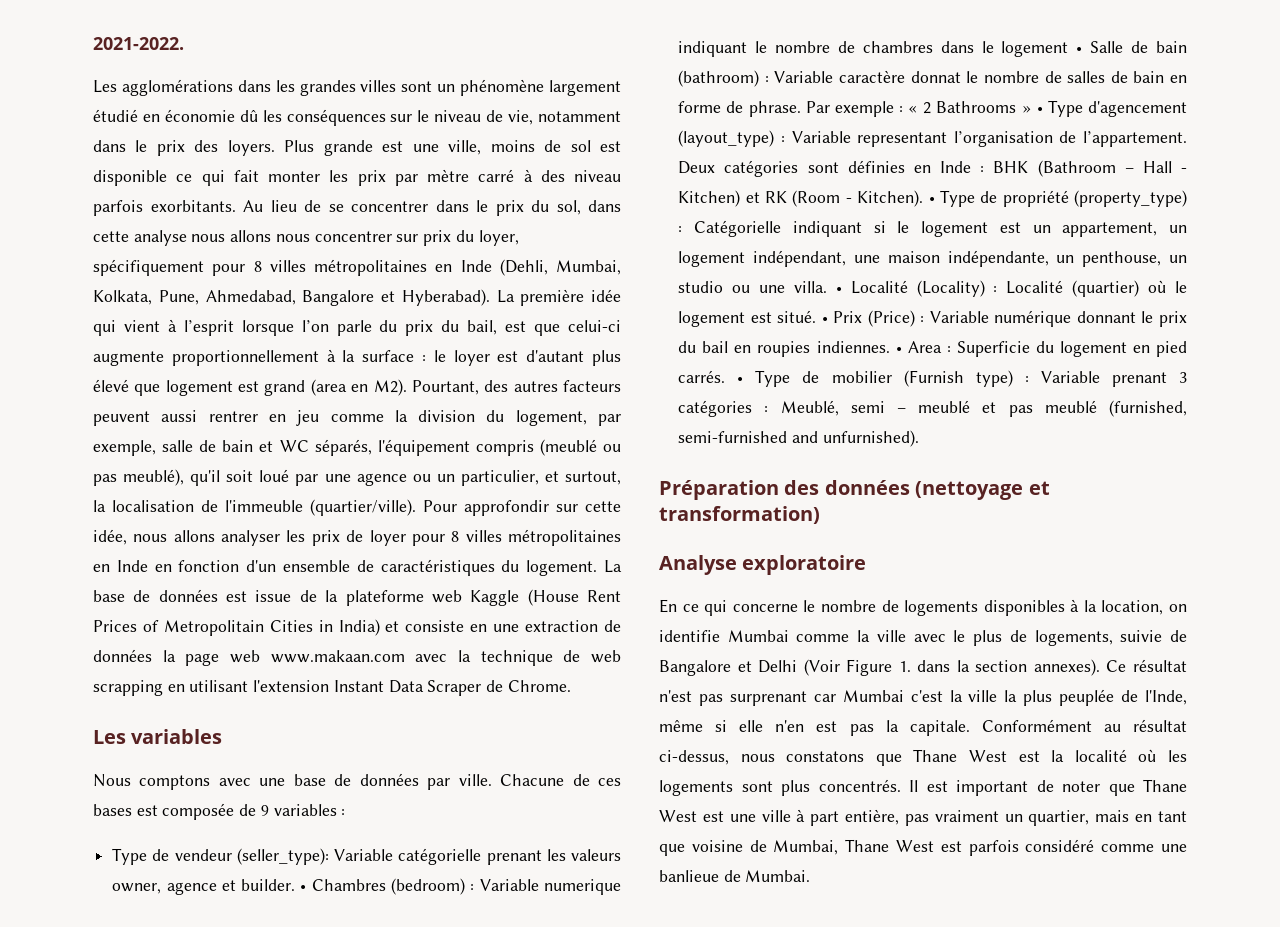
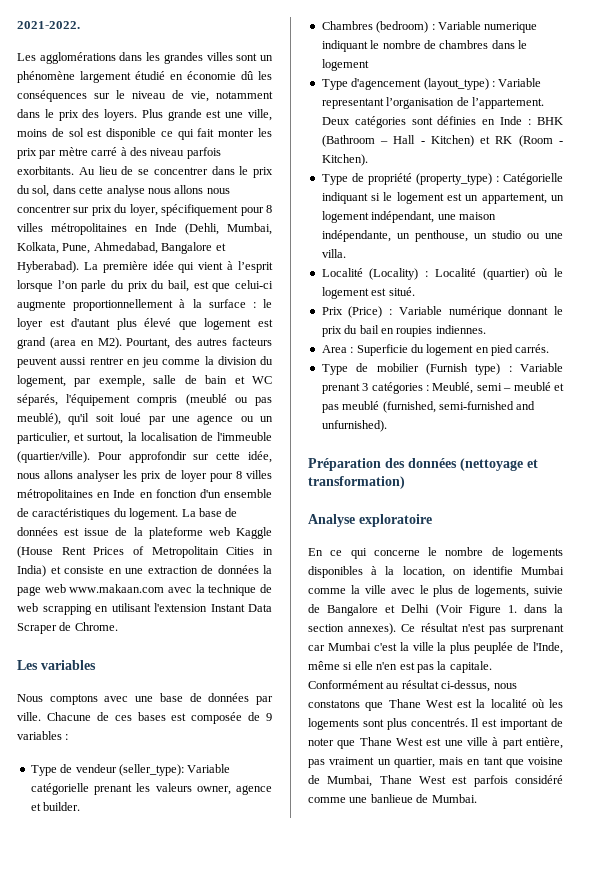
- Type de vendeur (seller_type): Variable catégorielle prenant les valeurs owner, agence et builder. • Chambres (bedroom) : Variable numerique indiquant le nombre de chambres dans le logement • Salle de bain (bathroom) : Variable caractère donnat le nombre de salles de bain en forme de phrase. Par exemple : « 2 Bathrooms » • Type d'agencement (layout_type) : Variable representant l’organisation de l’appartement.
+ Type de vendeur (seller_type): Variable catégorielle prenant les valeurs owner, agence et builder.
+ Chambres (bedroom) : Variable numerique indiquant le nombre de chambres dans le logement
+ Type d'agencement (layout_type) : Variable representant l’organisation de l’appartement.
- BHK (Bathroom – Hall - Kitchen) et RK (Room - Kitchen). • Type de propriété (property_type) :
+ BHK (Bathroom – Hall - Kitchen) et RK (Room - Kitchen).
+ Type de propriété (property_type) :
- Catégorielle indiquant si le logement est un appartement, un logement indépendant, une maison indépendante, un penthouse, un studio ou une villa. • Localité (Locality) :
+ Catégorielle indiquant si le logement est un appartement, un logement indépendant, une maison indépendante, un penthouse, un studio ou une villa.
+ Localité (Locality) :
- Localité (quartier) où le logement est situé. • Prix (Price) :
+ Localité (quartier) où le logement est situé.
+ Prix (Price) :
- Variable numérique donnant le prix du bail en roupies indiennes. • Area :
+ Variable numérique donnant le prix du bail en roupies indiennes.
+ Area :
- Superficie du logement en pied carrés. • Type de mobilier (Furnish type) :
+ Superficie du logement en pied carrés.
+ Type de mobilier (Furnish type) :

